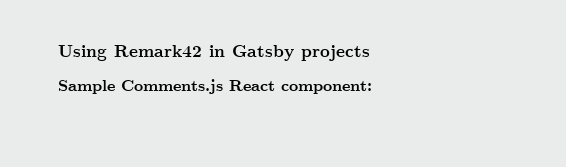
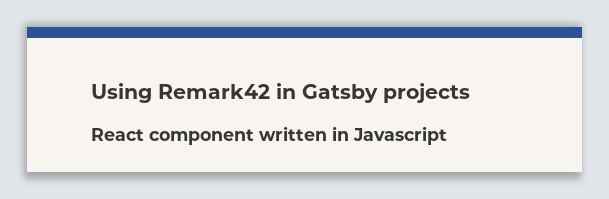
- Sample Comments.js React component:
+ React component written in Javascript

